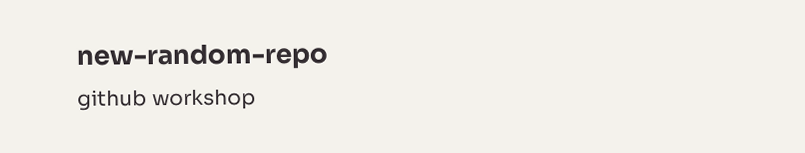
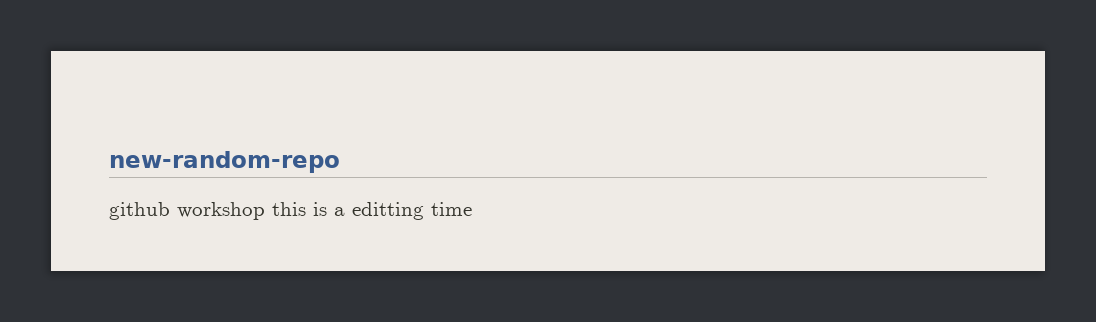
- github workshop
+ github workshop this is a editting time

